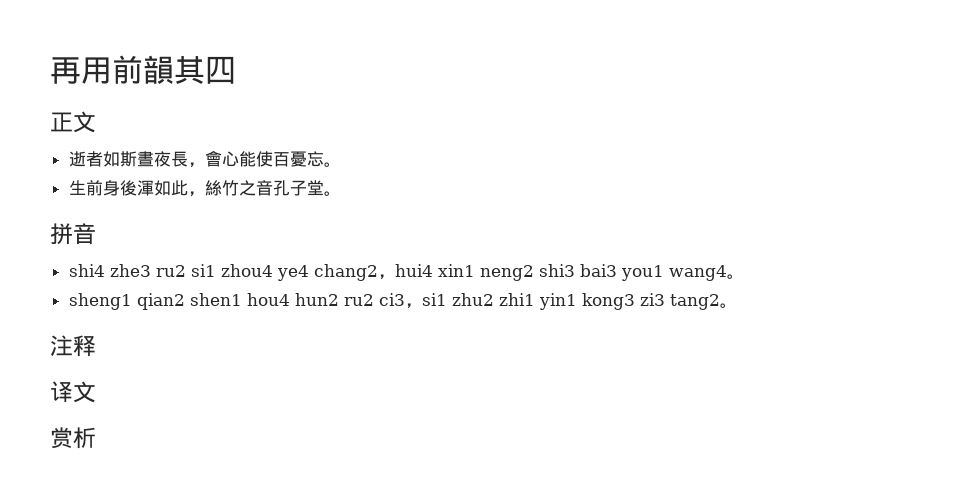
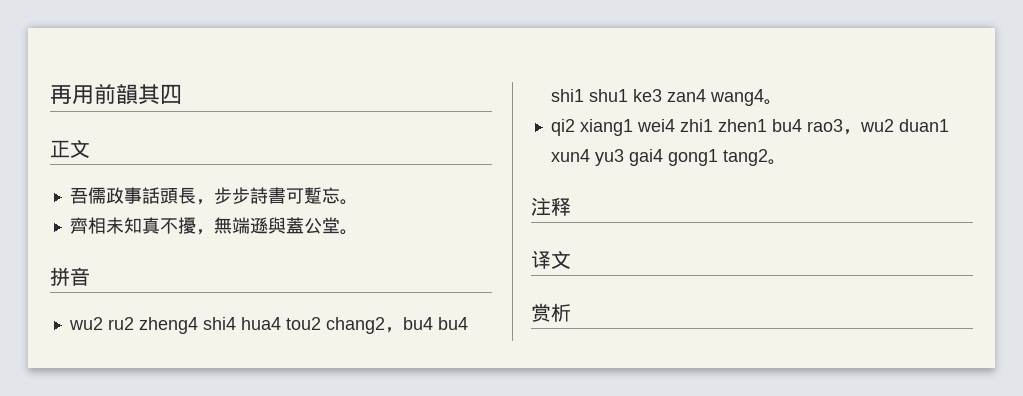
- 逝者如斯晝夜長，會心能使百憂忘。
- 生前身後渾如此，絲竹之音孔子堂。
+ 吾儒政事話頭長，步步詩書可蹔忘。
+ 齊相未知真不擾，無端遜與蓋公堂。
  拼音
- shi4 zhe3 ru2 si1 zhou4 ye4 chang2，hui4 xin1 neng2 shi3 bai3 you1 wang4。
- sheng1 qian2 shen1 hou4 hun2 ru2 ci3，si1 zhu2 zhi1 yin1 kong3 zi3 tang2。
+ wu2 ru2 zheng4 shi4 hua4 tou2 chang2，bu4 bu4 shi1 shu1 ke3 zan4 wang4。
+ qi2 xiang1 wei4 zhi1 zhen1 bu4 rao3，wu2 duan1 xun4 yu3 gai4 gong1 tang2。

